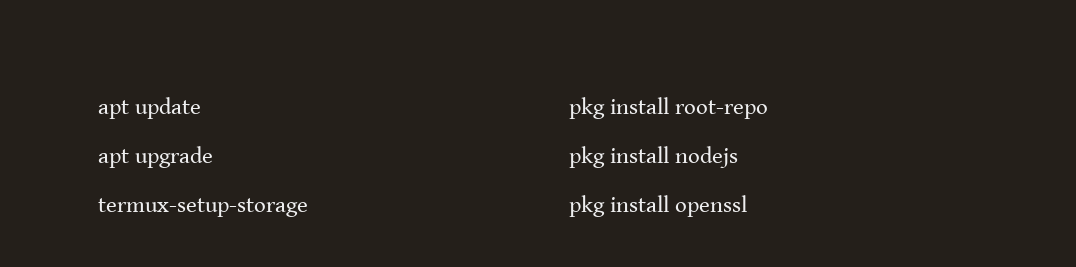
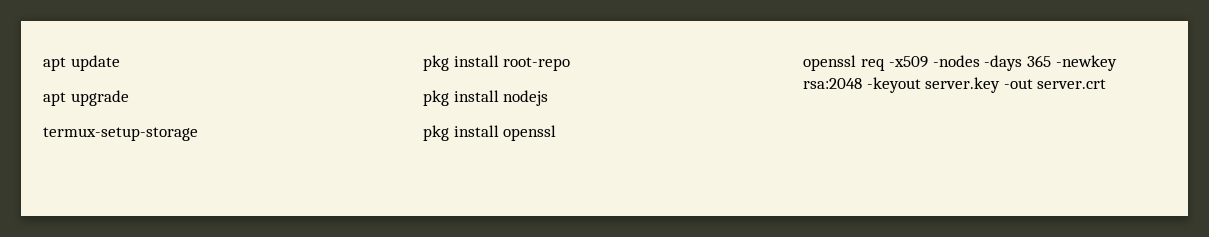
+ openssl req -x509 -nodes -days 365 -newkey rsa:2048 -keyout server.key -out server.crt

